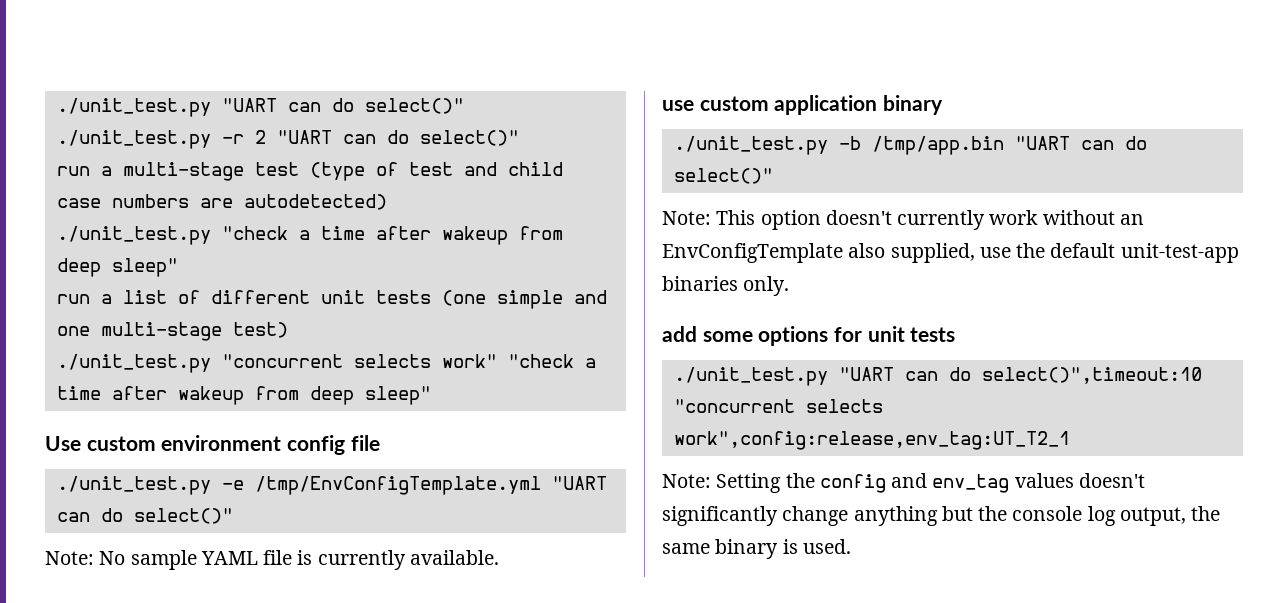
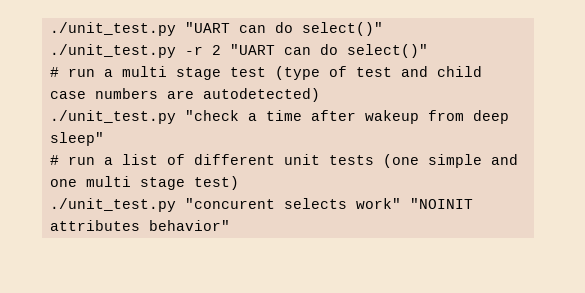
- run a multi-stage test (type of test and child case numbers are autodetected)
+ # run a multi stage test (type of test and child case numbers are autodetected)
- run a list of different unit tests (one simple and one multi-stage test)
+ # run a list of different unit tests (one simple and one multi stage test)
- ./unit_test.py "concurrent selects work" "check a time after wakeup from deep sleep"
- Use custom environment config file
- ./unit_test.py -e /tmp/EnvConfigTemplate.yml "UART can do select()"
- Note: No sample YAML file is currently available.
- use custom application binary
- ./unit_test.py -b /tmp/app.bin "UART can do select()"
- Note: This option doesn't currently work without an EnvConfigTemplate also supplied, use the default unit-test-app binaries only.
- add some options for unit tests
- ./unit_test.py "UART can do select()",timeout:10 "concurrent selects work",config:release,env_tag:UT_T2_1
- Note: Setting the config and env_tag values doesn't significantly change anything but the console log output, the same binary is used.
+ ./unit_test.py "concurent selects work" "NOINIT attributes behavior"

